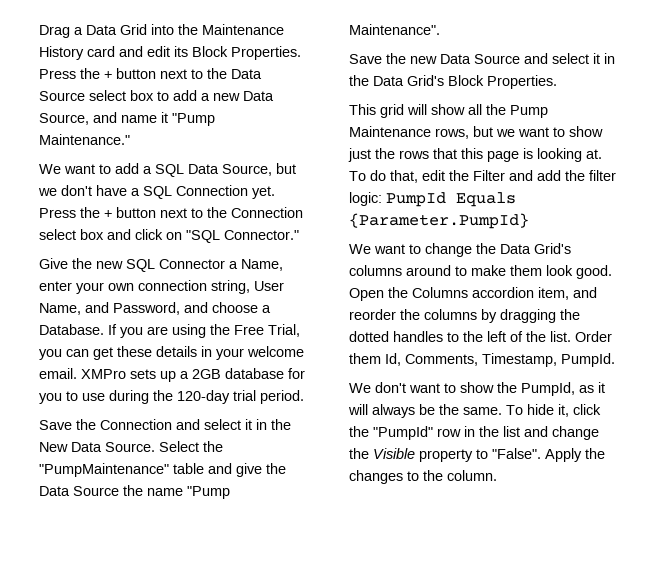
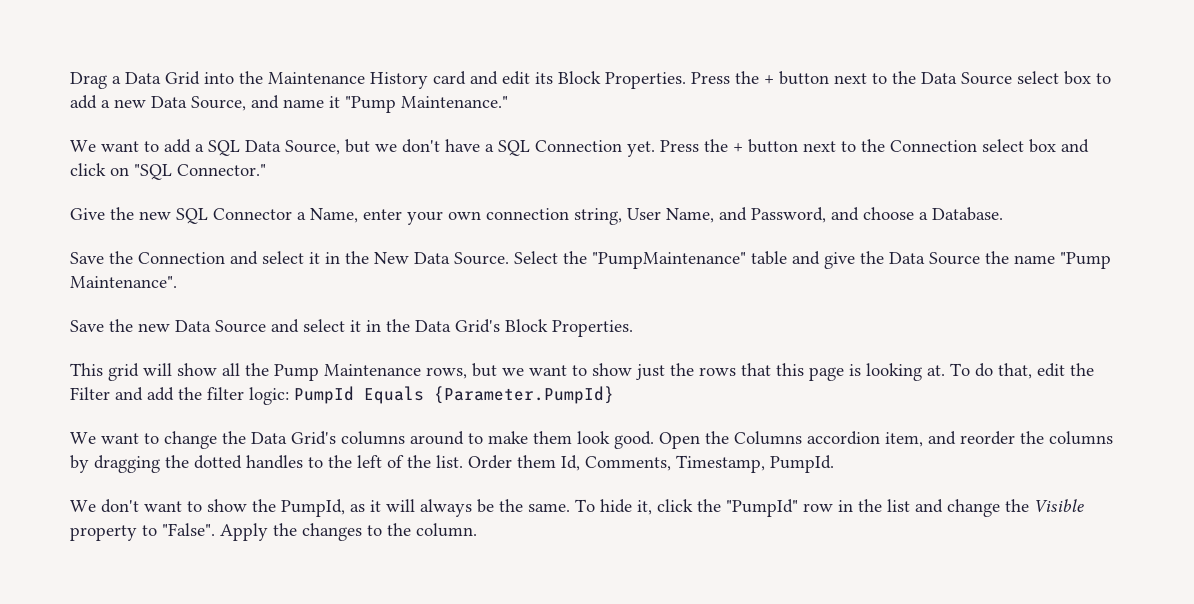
- If you are using the Free Trial, you can get these details in your welcome email. XMPro sets up a 2GB database for you to use during the 120-day trial period.

